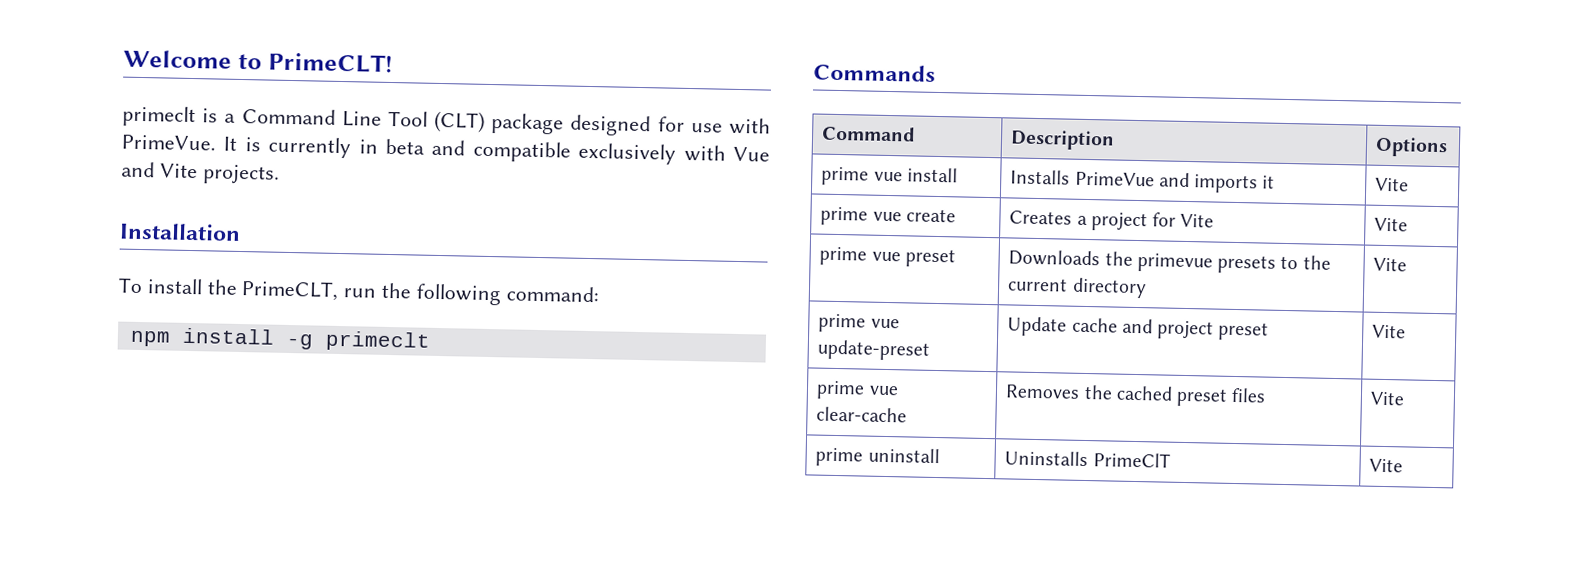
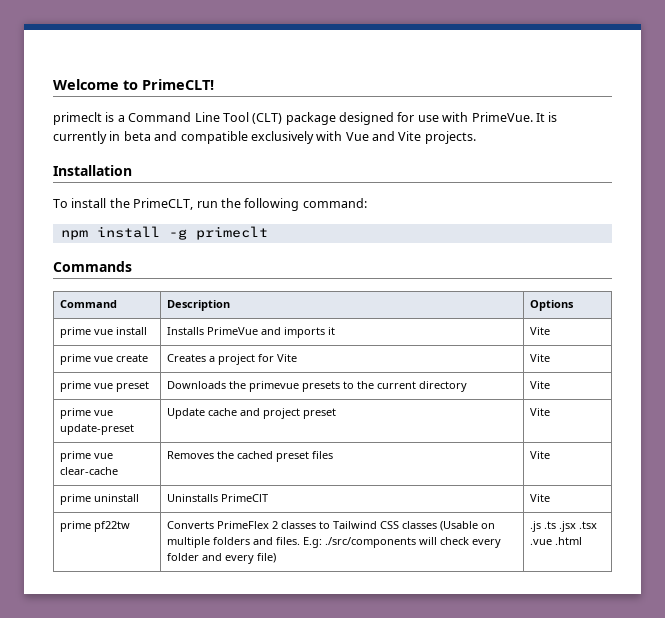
+ prime pf22tw | Converts PrimeFlex 2 classes to Tailwind CSS classes (Usable on multiple folders and files. E.g: ./src/components will check every folder and every file) | .js .ts .jsx .tsx .vue .html

